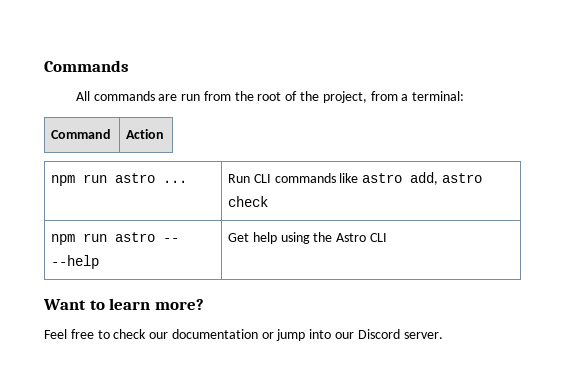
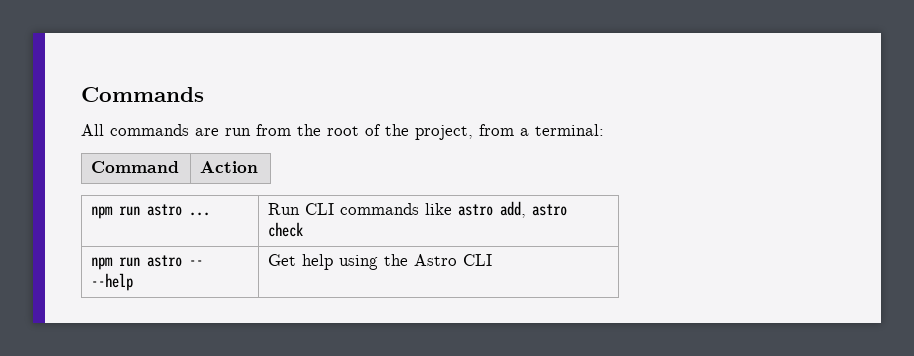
- Want to learn more?
- Feel free to check our documentation or jump into our Discord server.

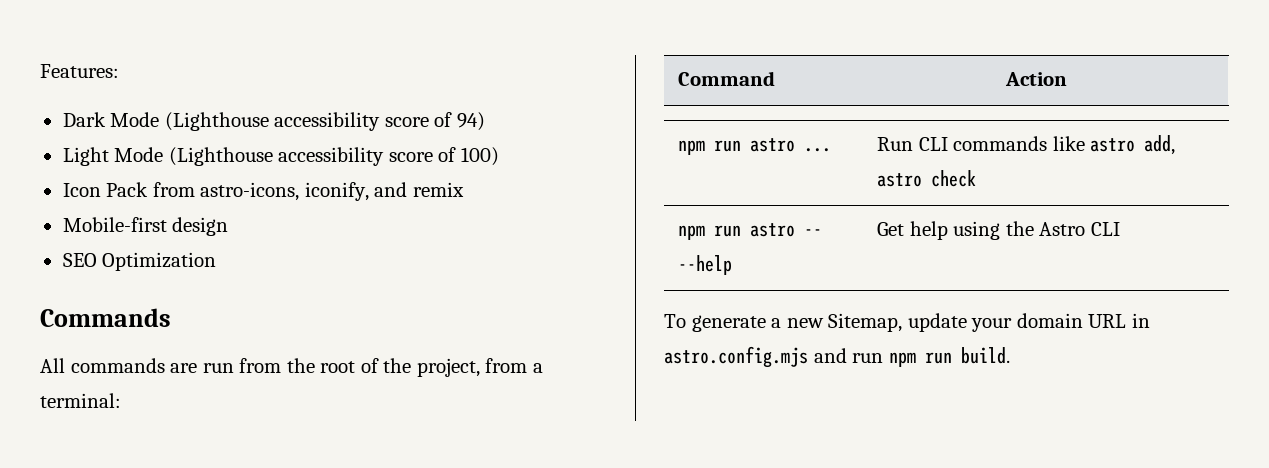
+ Features:
+ Dark Mode (Lighthouse accessibility score of 94)
+ Light Mode (Lighthouse accessibility score of 100)
+ Icon Pack from astro-icons, iconify, and remix
+ Mobile-first design
+ SEO Optimization
+ To generate a new Sitemap, update your domain URL in astro.config.mjs and run npm run build.

